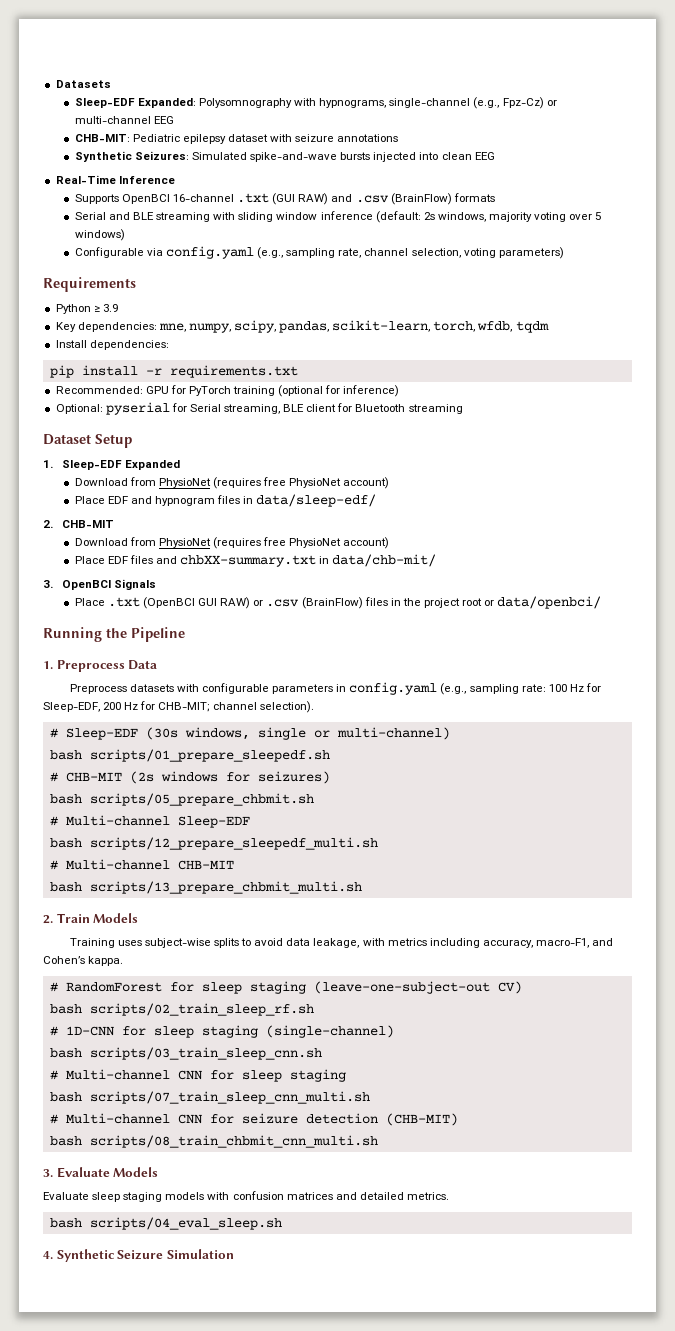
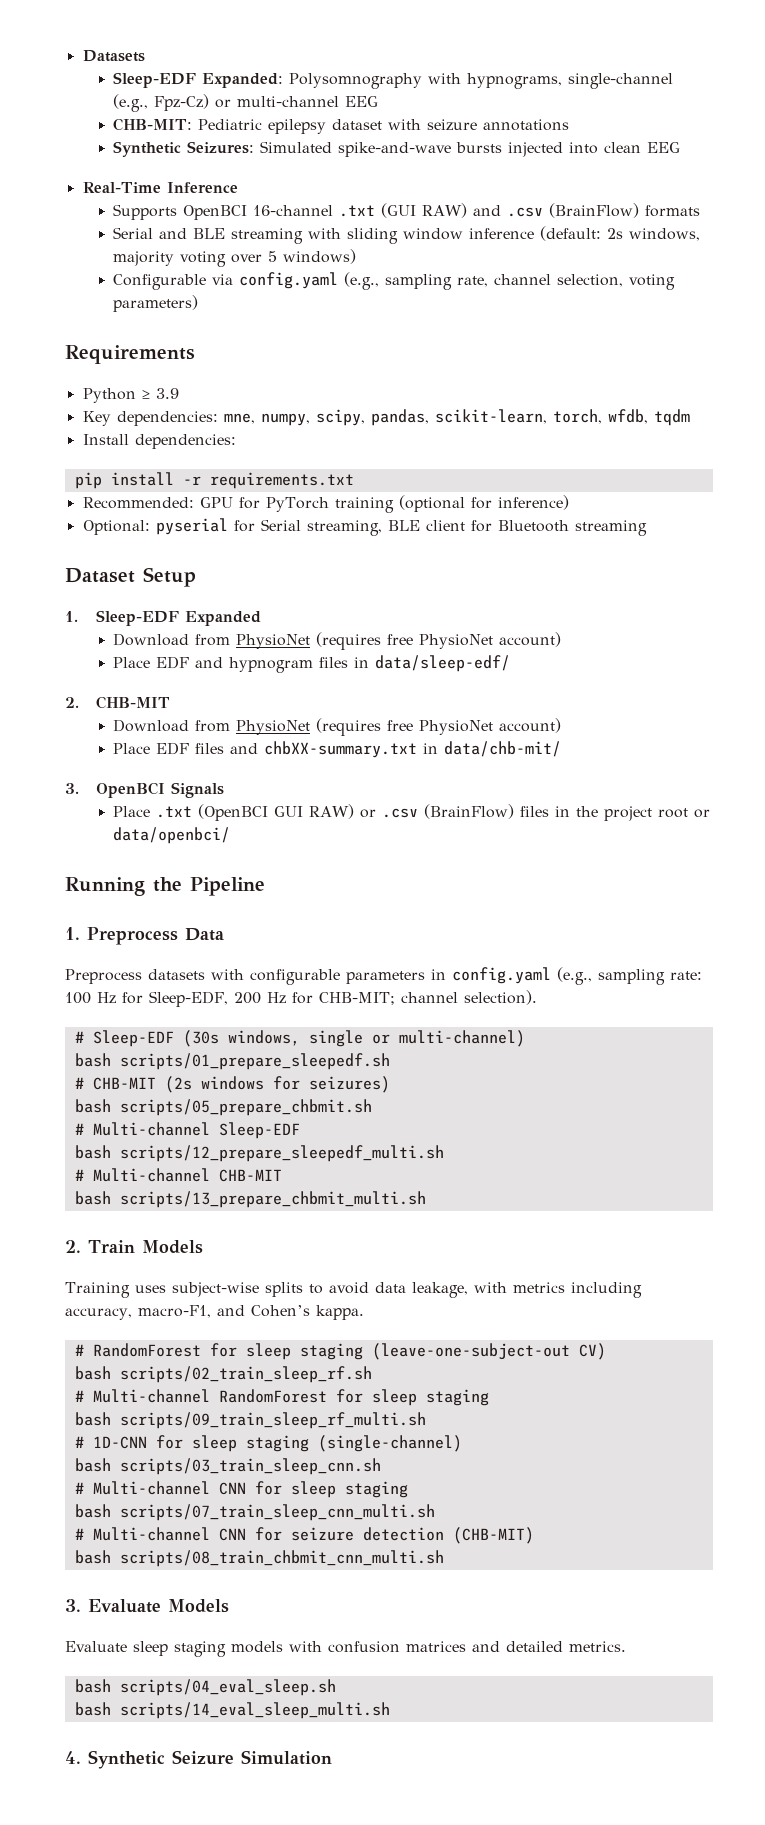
+ # Multi-channel RandomForest for sleep staging
+ bash scripts/09_train_sleep_rf_multi.sh
+ bash scripts/14_eval_sleep_multi.sh

